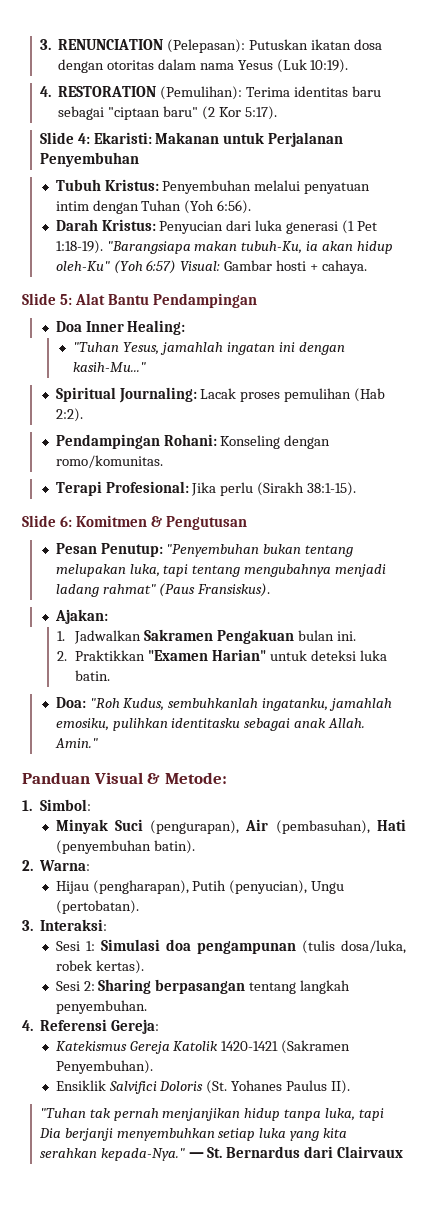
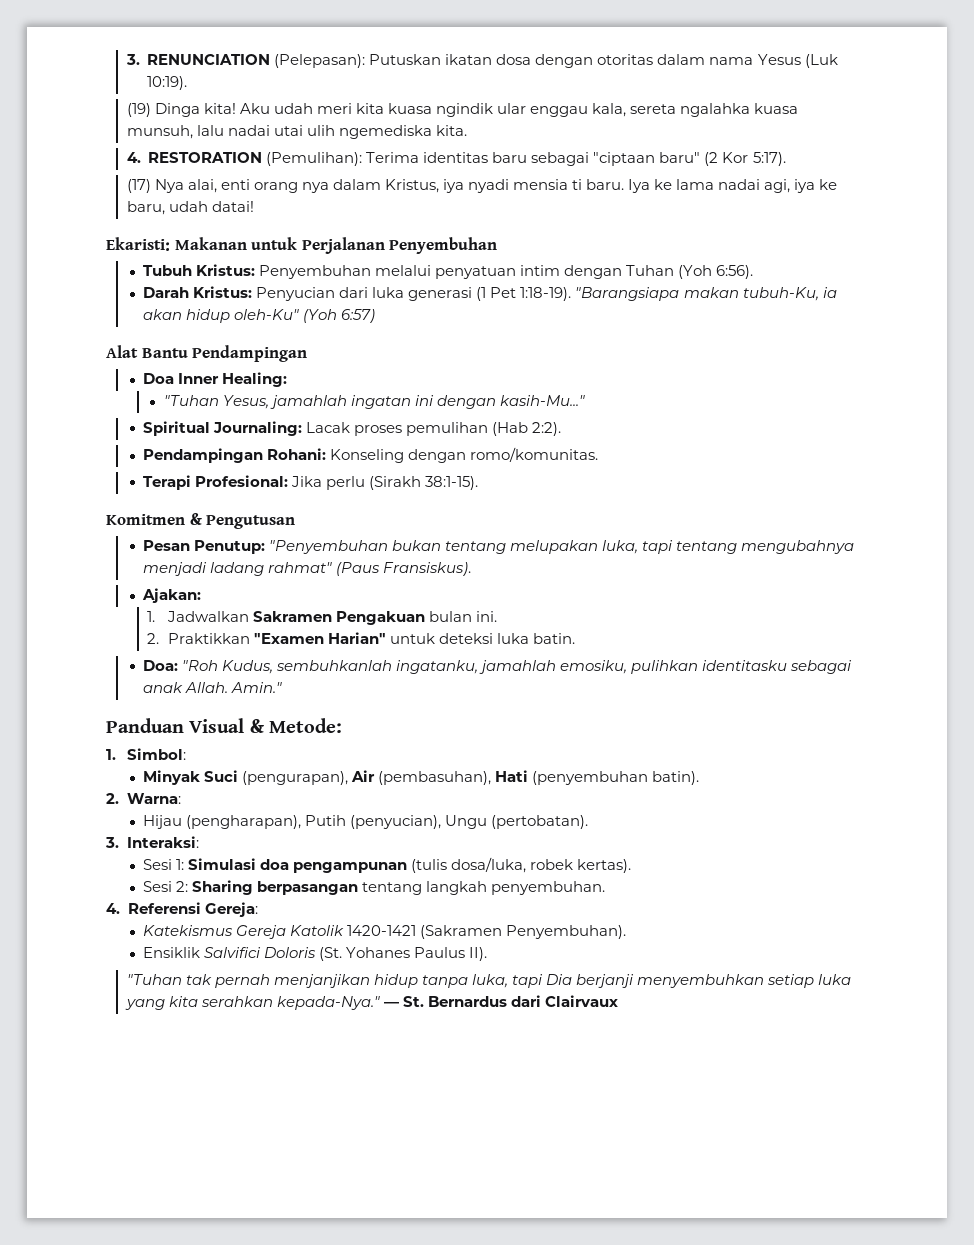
+ (19) Dinga kita! Aku udah meri kita kuasa ngindik ular enggau kala, sereta ngalahka kuasa munsuh, lalu nadai utai ulih ngemediska kita.
- Slide 4: Ekaristi: Makanan untuk Perjalanan Penyembuhan
+ (17) Nya alai, enti orang nya dalam Kristus, iya nyadi mensia ti baru. Iya ke lama nadai agi, iya ke baru, udah datai!
+ Ekaristi: Makanan untuk Perjalanan Penyembuhan
- "Barangsiapa makan tubuh-Ku, ia akan hidup oleh-Ku" (Yoh 6:57) Visual: Gambar hosti + cahaya.
- Slide 5: Alat Bantu Pendampingan
+ "Barangsiapa makan tubuh-Ku, ia akan hidup oleh-Ku" (Yoh 6:57)
+ Alat Bantu Pendampingan
- Slide 6: Komitmen & Pengutusan
+ Komitmen & Pengutusan

